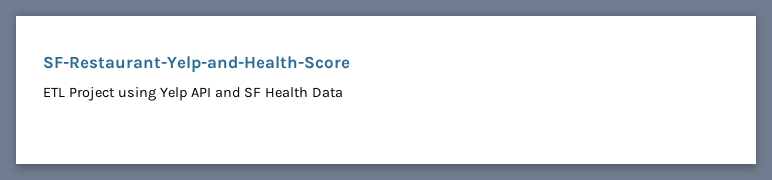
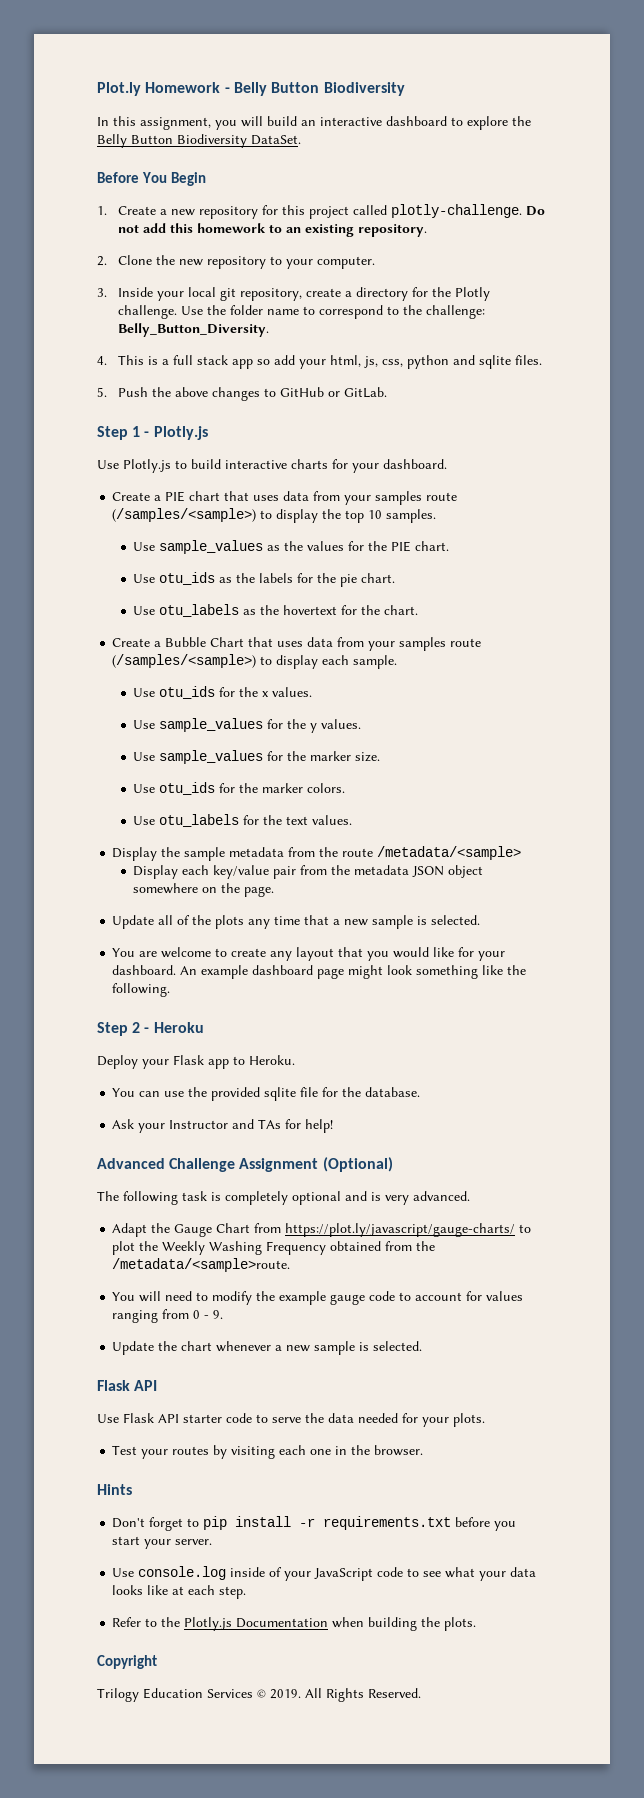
- SF-Restaurant-Yelp-and-Health-Score
- ETL Project using Yelp API and SF Health Data
+ Plot.ly Homework - Belly Button Biodiversity
+ In this assignment, you will build an interactive dashboard to explore the Belly Button Biodiversity DataSet.
+ Before You Begin
+ 1. Create a new repository for this project called plotly-challenge. Do not add this homework to an existing repository.
+ 2. Clone the new repository to your computer.
+ 3. Inside your local git repository, create a directory for the Plotly challenge. Use the folder name to correspond to the challenge: Belly_Button_Diversity.
+ 4. This is a full stack app so add your html, js, css, python and sqlite files.
+ 5. Push the above changes to GitHub or GitLab.
+ Step 1 - Plotly.js
+ Use Plotly.js to build interactive charts for your dashboard.
+ Create a PIE chart that uses data from your samples route (/samples/<sample>) to display the top 10 samples.
+ Use sample_values as the values for the PIE chart.
+ Use otu_ids as the labels for the pie chart.
+ Use otu_labels as the hovertext for the chart.
+ Create a Bubble Chart that uses data from your samples route (/samples/<sample>) to display each sample.
+ Use otu_ids for the x values.
+ Use sample_values for the y values.
+ Use sample_values for the marker size.
+ Use otu_ids for the marker colors.
+ Use otu_labels for the text values.
+ Display the sample metadata from the route /metadata/<sample>
+ Display each key/value pair from the metadata JSON object somewhere on the page.
+ Update all of the plots any time that a new sample is selected.
+ You are welcome to create any layout that you would like for your dashboard. An example dashboard page might look something like the following.
+ Step 2 - Heroku
+ Deploy your Flask app to Heroku.
+ You can use the provided sqlite file for the database.
+ Ask your Instructor and TAs for help!
+ Advanced Challenge Assignment (Optional)
+ The following task is completely optional and is very advanced.
+ Adapt the Gauge Chart from https://plot.ly/javascript/gauge-charts/ to plot the Weekly Washing Frequency obtained from the /metadata/<sample>route.
+ You will need to modify the example gauge code to account for values ranging from 0 - 9.
+ Update the chart whenever a new sample is selected.
+ Flask API
+ Use Flask API starter code to serve the data needed for your plots.
+ Test your routes by visiting each one in the browser.
+ Hints
+ Don't forget to pip install -r requirements.txt before you start your server.
+ Use console.log inside of your JavaScript code to see what your data looks like at each step.
+ Refer to the Plotly.js Documentation when building the plots.
+ Copyright
+ Trilogy Education Services © 2019. All Rights Reserved.

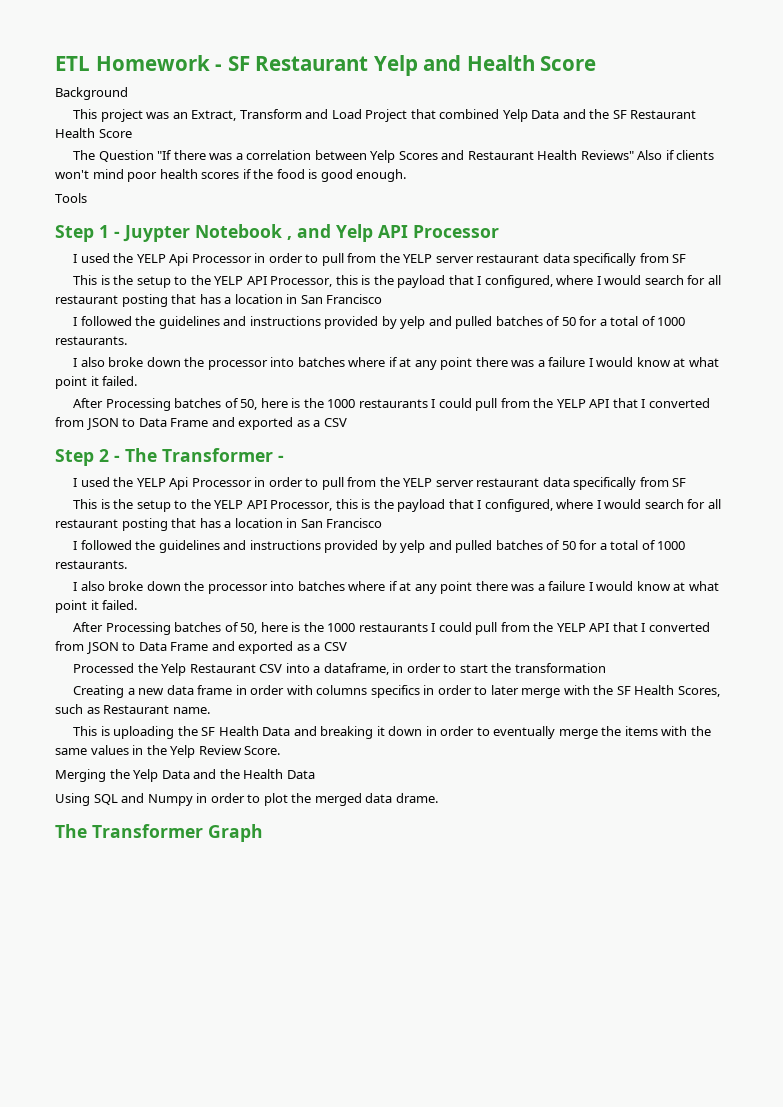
- Plot.ly Homework - Belly Button Biodiversity
- In this assignment, you will build an interactive dashboard to explore the Belly Button Biodiversity DataSet.
- Before You Begin
- 1. Create a new repository for this project called plotly-challenge. Do not add this homework to an existing repository.
- 2. Clone the new repository to your computer.
- 3. Inside your local git repository, create a directory for the Plotly challenge. Use the folder name to correspond to the challenge: Belly_Button_Diversity.
- 4. This is a full stack app so add your html, js, css, python and sqlite files.
- 5. Push the above changes to GitHub or GitLab.
- Step 1 - Plotly.js
- Use Plotly.js to build interactive charts for your dashboard.
- Create a PIE chart that uses data from your samples route (/samples/<sample>) to display the top 10 samples.
- Use sample_values as the values for the PIE chart.
- Use otu_ids as the labels for the pie chart.
- Use otu_labels as the hovertext for the chart.
- Create a Bubble Chart that uses data from your samples route (/samples/<sample>) to display each sample.
- Use otu_ids for the x values.
- Use sample_values for the y values.
- Use sample_values for the marker size.
- Use otu_ids for the marker colors.
- Use otu_labels for the text values.
- Display the sample metadata from the route /metadata/<sample>
- Display each key/value pair from the metadata JSON object somewhere on the page.
- Update all of the plots any time that a new sample is selected.
- You are welcome to create any layout that you would like for your dashboard. An example dashboard page might look something like the following.
- Step 2 - Heroku
- Deploy your Flask app to Heroku.
- You can use the provided sqlite file for the database.
- Ask your Instructor and TAs for help!
- Advanced Challenge Assignment (Optional)
- The following task is completely optional and is very advanced.
- Adapt the Gauge Chart from https://plot.ly/javascript/gauge-charts/ to plot the Weekly Washing Frequency obtained from the /metadata/<sample>route.
- You will need to modify the example gauge code to account for values ranging from 0 - 9.
- Update the chart whenever a new sample is selected.
- Flask API
- Use Flask API starter code to serve the data needed for your plots.
- Test your routes by visiting each one in the browser.
- Hints
- Don't forget to pip install -r requirements.txt before you start your server.
- Use console.log inside of your JavaScript code to see what your data looks like at each step.
- Refer to the Plotly.js Documentation when building the plots.
- Copyright
- Trilogy Education Services © 2019. All Rights Reserved.
+ ETL Homework - SF Restaurant Yelp and Health Score
+ Background
+ This project was an Extract, Transform and Load Project that combined Yelp Data and the SF Restaurant Health Score
+ The Question "If there was a correlation between Yelp Scores and Restaurant Health Reviews" Also if clients won't mind poor health scores if the food is good enough.
+ Tools
+ Step 1 - Juypter Notebook , and Yelp API Processor
+ I used the YELP Api Processor in order to pull from the YELP server restaurant data specifically from SF
+ This is the setup to the YELP API Processor, this is the payload that I configured, where I would search for all restaurant posting that has a location in San Francisco
+ I followed the guidelines and instructions provided by yelp and pulled batches of 50 for a total of 1000 restaurants.
+ I also broke down the processor into batches where if at any point there was a failure I would know at what point it failed.
+ After Processing batches of 50, here is the 1000 restaurants I could pull from the YELP API that I converted from JSON to Data Frame and exported as a CSV
+ Step 2 - The Transformer -
+ I used the YELP Api Processor in order to pull from the YELP server restaurant data specifically from SF
+ This is the setup to the YELP API Processor, this is the payload that I configured, where I would search for all restaurant posting that has a location in San Francisco
+ I followed the guidelines and instructions provided by yelp and pulled batches of 50 for a total of 1000 restaurants.
+ I also broke down the processor into batches where if at any point there was a failure I would know at what point it failed.
+ After Processing batches of 50, here is the 1000 restaurants I could pull from the YELP API that I converted from JSON to Data Frame and exported as a CSV
+ Processed the Yelp Restaurant CSV into a dataframe, in order to start the transformation
+ Creating a new data frame in order with columns specifics in order to later merge with the SF Health Scores, such as Restaurant name.
+ This is uploading the SF Health Data and breaking it down in order to eventually merge the items with the same values in the Yelp Review Score.
+ Merging the Yelp Data and the Health Data
+ Using SQL and Numpy in order to plot the merged data drame.
+ The Transformer Graph

